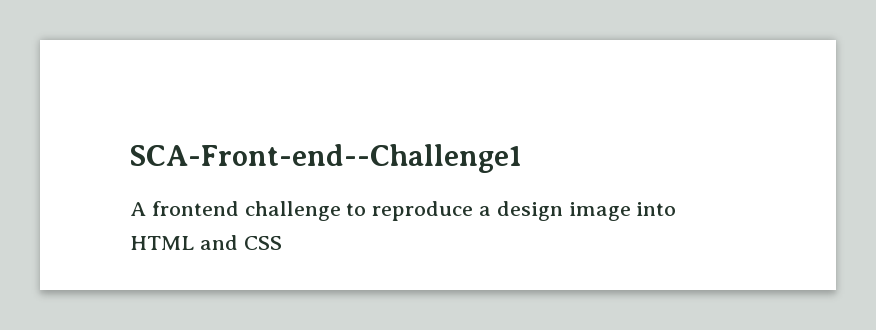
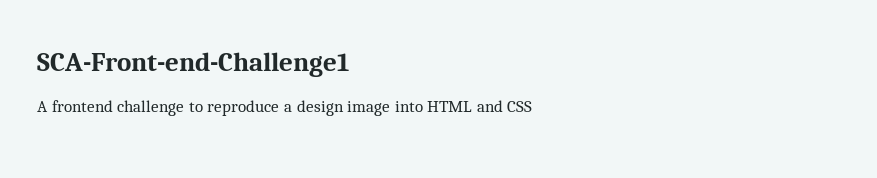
- SCA-Front-end--Challenge1
+ SCA-Front-end-Challenge1

